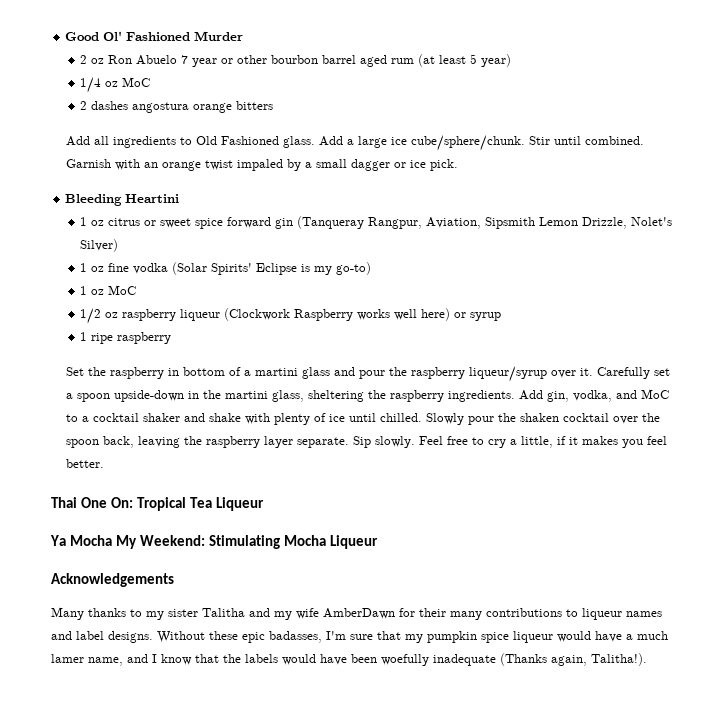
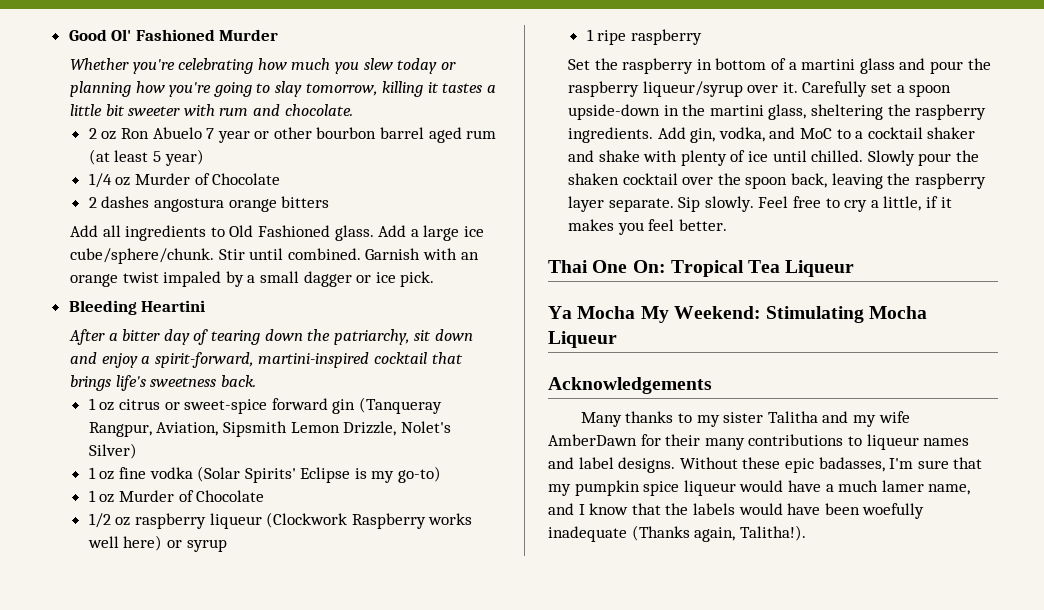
+ Whether you're celebrating how much you slew today or planning how you're going to slay tomorrow, killing it tastes a little bit sweeter with rum and chocolate.
- 1/4 oz MoC
+ 1/4 oz Murder of Chocolate
+ After a bitter day of tearing down the patriarchy, sit down and enjoy a spirit-forward, martini-inspired cocktail that brings life's sweetness back.
- 1 oz citrus or sweet spice forward gin (Tanqueray Rangpur, Aviation, Sipsmith Lemon Drizzle, Nolet's Silver)
+ 1 oz citrus or sweet-spice forward gin (Tanqueray Rangpur, Aviation, Sipsmith Lemon Drizzle, Nolet's Silver)
- 1 oz MoC
+ 1 oz Murder of Chocolate

